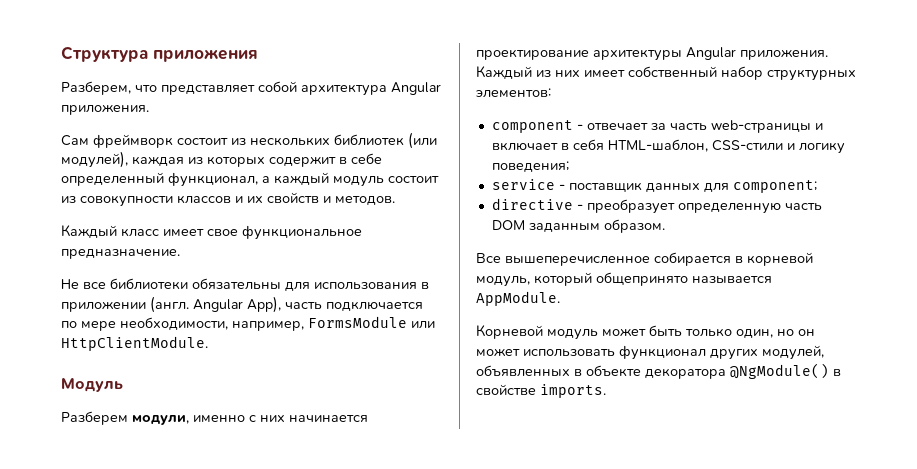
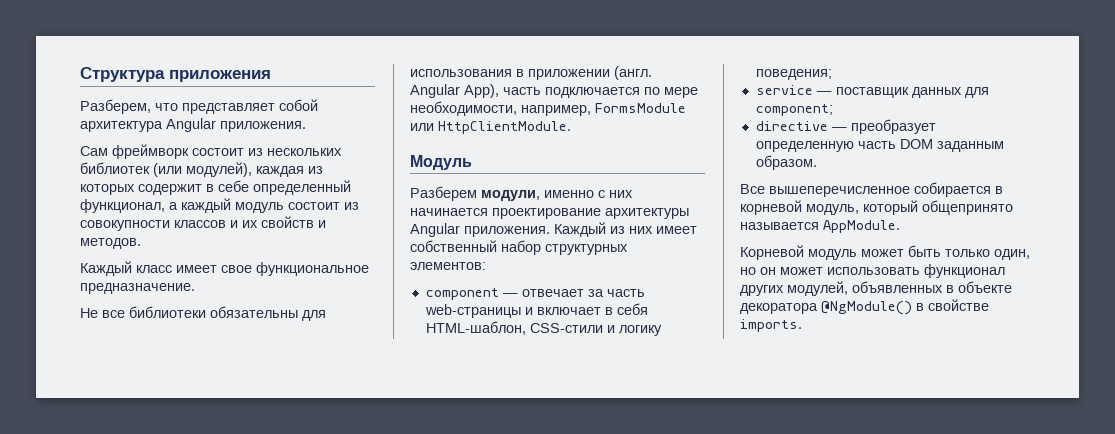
- component - отвечает за часть web-страницы и включает в себя HTML-шаблон, CSS-стили и логику поведения;
+ component — отвечает за часть web-страницы и включает в себя HTML-шаблон, CSS-стили и логику поведения;
- service - поставщик данных для component;
+ service — поставщик данных для component;
- directive - преобразует определенную часть DOM заданным образом.
+ directive — преобразует определенную часть DOM заданным образом.

